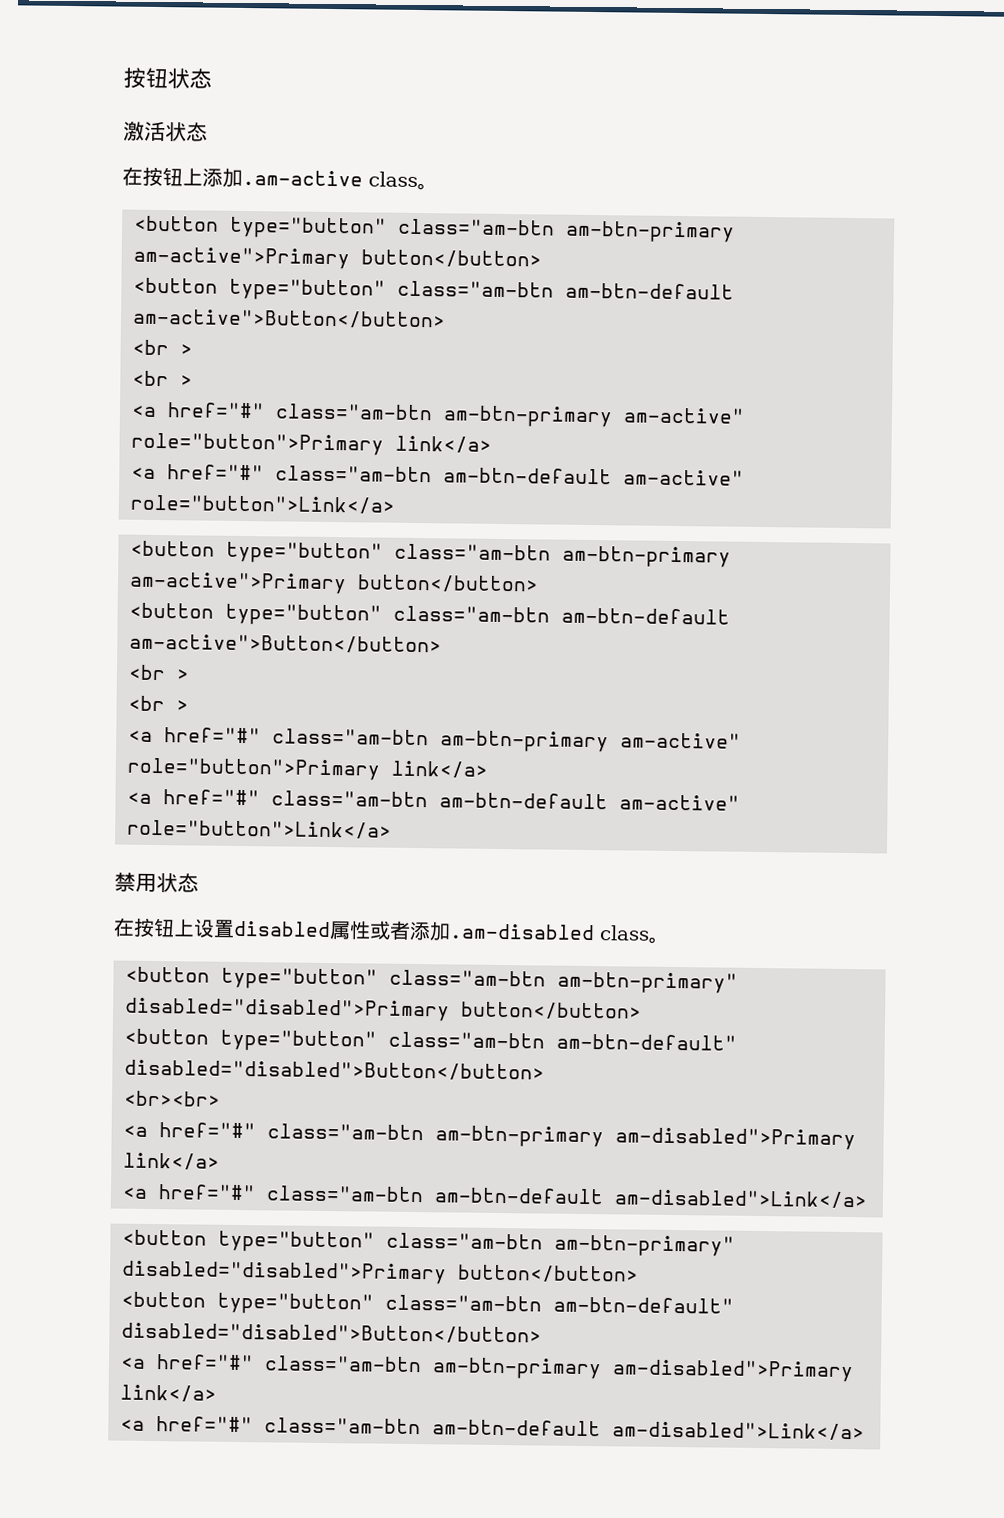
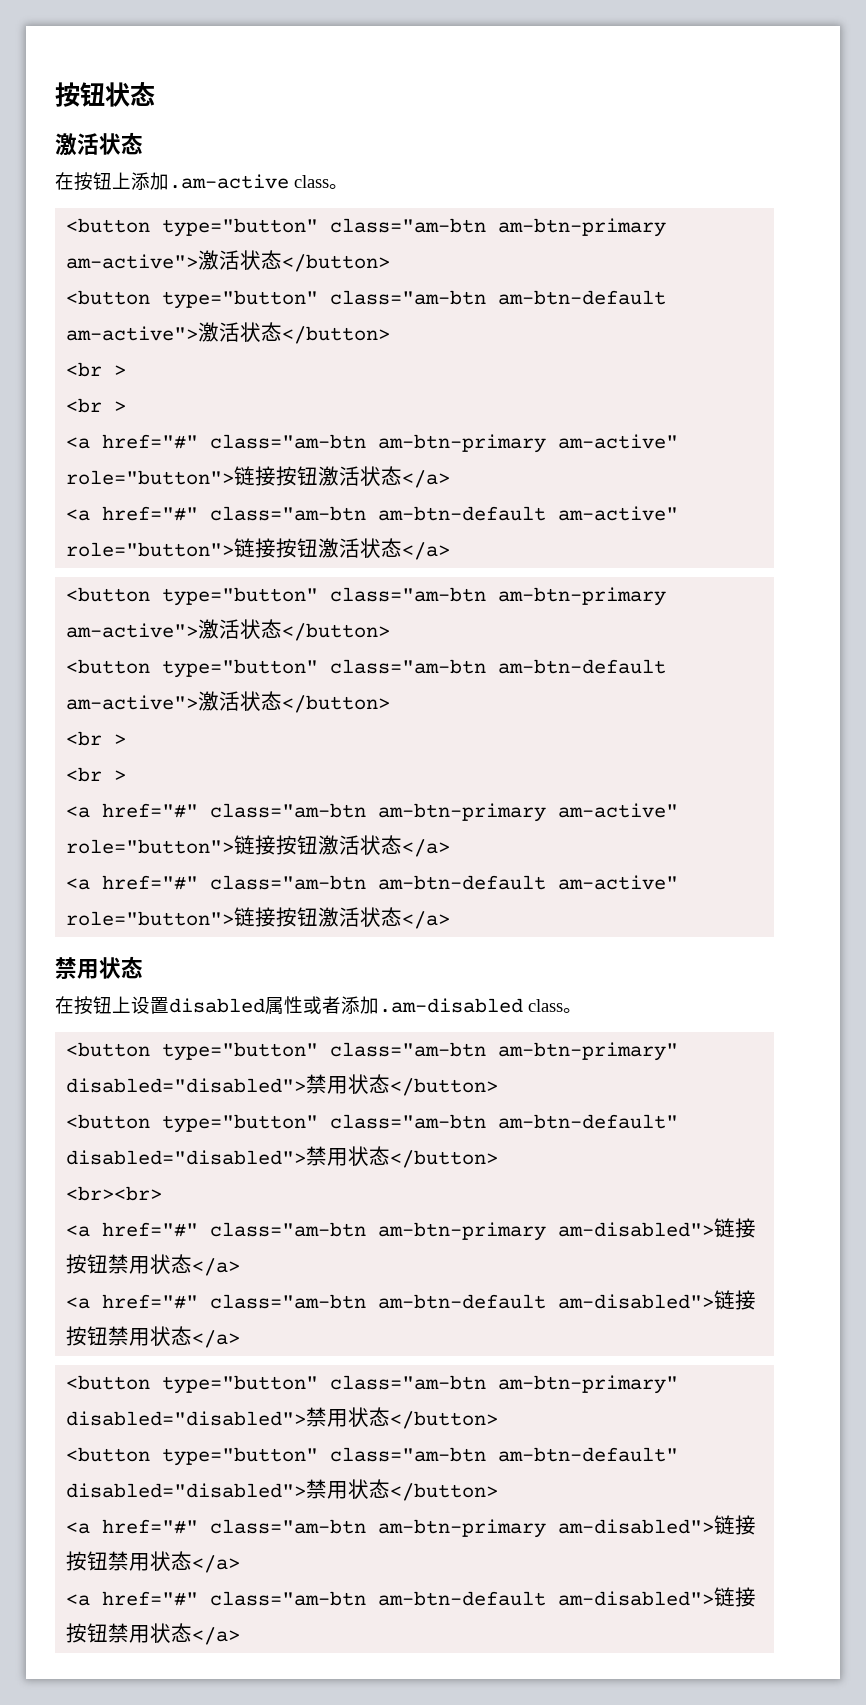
  在按钮上添加.am-active class。
- <button type="button" class="am-btn am-btn-primary am-active">Primary button</button>
- <button type="button" class="am-btn am-btn-default am-active">Button</button>
+ <button type="button" class="am-btn am-btn-primary am-active">激活状态</button>
+ <button type="button" class="am-btn am-btn-default am-active">激活状态</button>
  <br >
  <br >
- <a href="#" class="am-btn am-btn-primary am-active" role="button">Primary link</a>
- <a href="#" class="am-btn am-btn-default am-active" role="button">Link</a>
- <button type="button" class="am-btn am-btn-primary am-active">Primary button</button>
- <button type="button" class="am-btn am-btn-default am-active">Button</button>
+ <a href="#" class="am-btn am-btn-primary am-active" role="button">链接按钮激活状态</a>
+ <a href="#" class="am-btn am-btn-default am-active" role="button">链接按钮激活状态</a>
+ <button type="button" class="am-btn am-btn-primary am-active">激活状态</button>
+ <button type="button" class="am-btn am-btn-default am-active">激活状态</button>
  <br >
  <br >
- <a href="#" class="am-btn am-btn-primary am-active" role="button">Primary link</a>
- <a href="#" class="am-btn am-btn-default am-active" role="button">Link</a>
+ <a href="#" class="am-btn am-btn-primary am-active" role="button">链接按钮激活状态</a>
+ <a href="#" class="am-btn am-btn-default am-active" role="button">链接按钮激活状态</a>
  在按钮上设置disabled属性或者添加.am-disabled class。
- <button type="button" class="am-btn am-btn-primary" disabled="disabled">Primary button</button>
- <button type="button" class="am-btn am-btn-default" disabled="disabled">Button</button>
+ <button type="button" class="am-btn am-btn-primary" disabled="disabled">禁用状态</button>
+ <button type="button" class="am-btn am-btn-default" disabled="disabled">禁用状态</button>
  <br><br>
- <a href="#" class="am-btn am-btn-primary am-disabled">Primary link</a>
- <a href="#" class="am-btn am-btn-default am-disabled">Link</a>
- <button type="button" class="am-btn am-btn-primary" disabled="disabled">Primary button</button>
- <button type="button" class="am-btn am-btn-default" disabled="disabled">Button</button>
- <a href="#" class="am-btn am-btn-primary am-disabled">Primary link</a>
- <a href="#" class="am-btn am-btn-default am-disabled">Link</a>
+ <a href="#" class="am-btn am-btn-primary am-disabled">链接按钮禁用状态</a>
+ <a href="#" class="am-btn am-btn-default am-disabled">链接按钮禁用状态</a>
+ <button type="button" class="am-btn am-btn-primary" disabled="disabled">禁用状态</button>
+ <button type="button" class="am-btn am-btn-default" disabled="disabled">禁用状态</button>
+ <a href="#" class="am-btn am-btn-primary am-disabled">链接按钮禁用状态</a>
+ <a href="#" class="am-btn am-btn-default am-disabled">链接按钮禁用状态</a>

